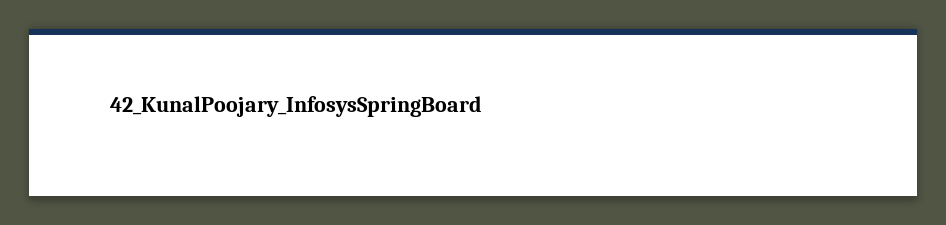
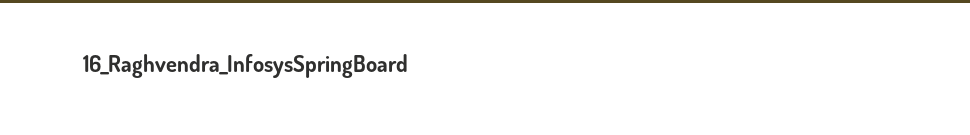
- 42_KunalPoojary_InfosysSpringBoard
+ 16_Raghvendra_InfosysSpringBoard

